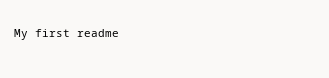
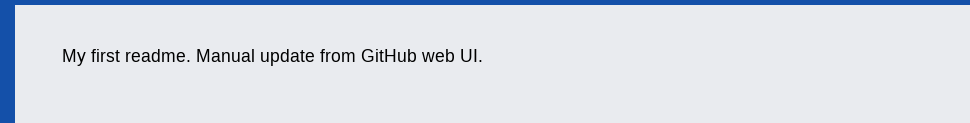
- My first readme
+ My first readme. Manual update from GitHub web UI.

